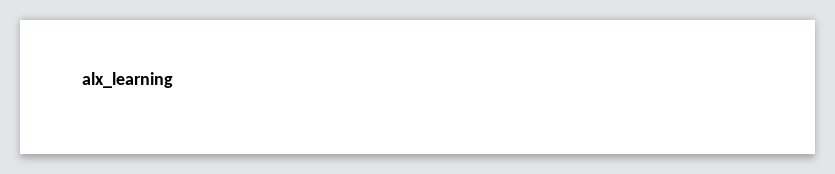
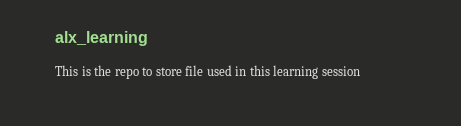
+ This is the repo to store file used in this learning session

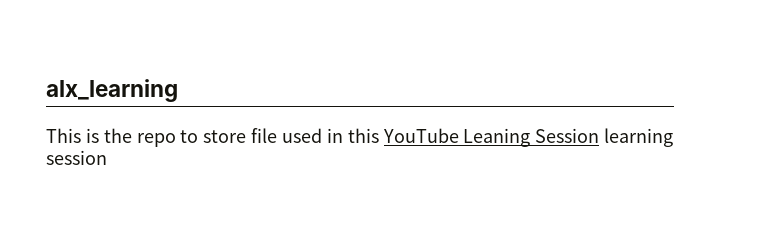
- This is the repo to store file used in this learning session
+ This is the repo to store file used in this YouTube Leaning Session learning session

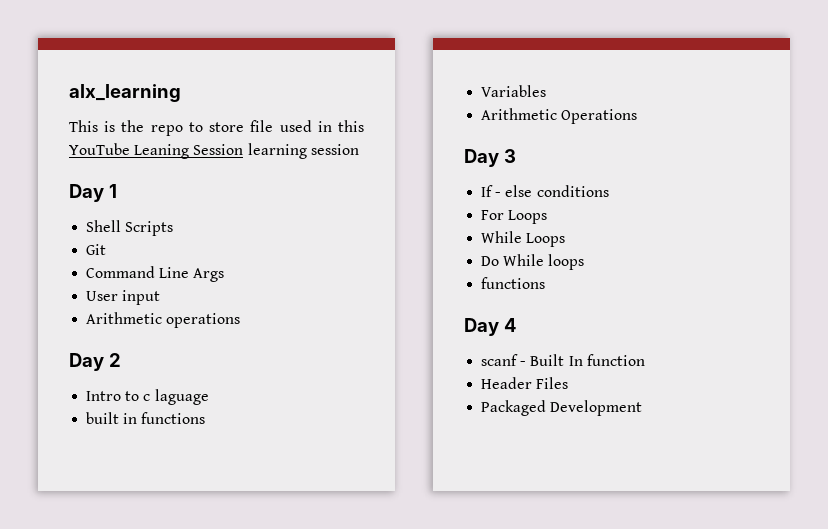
+ Day 1
+ Shell Scripts
+ Git
+ Command Line Args
+ User input
+ Arithmetic operations
+ Day 2
+ Intro to c laguage
+ built in functions
+ Variables
+ Arithmetic Operations
+ Day 3
+ If - else conditions
+ For Loops
+ While Loops
+ Do While loops
+ functions
+ Day 4
+ scanf - Built In function
+ Header Files
+ Packaged Development

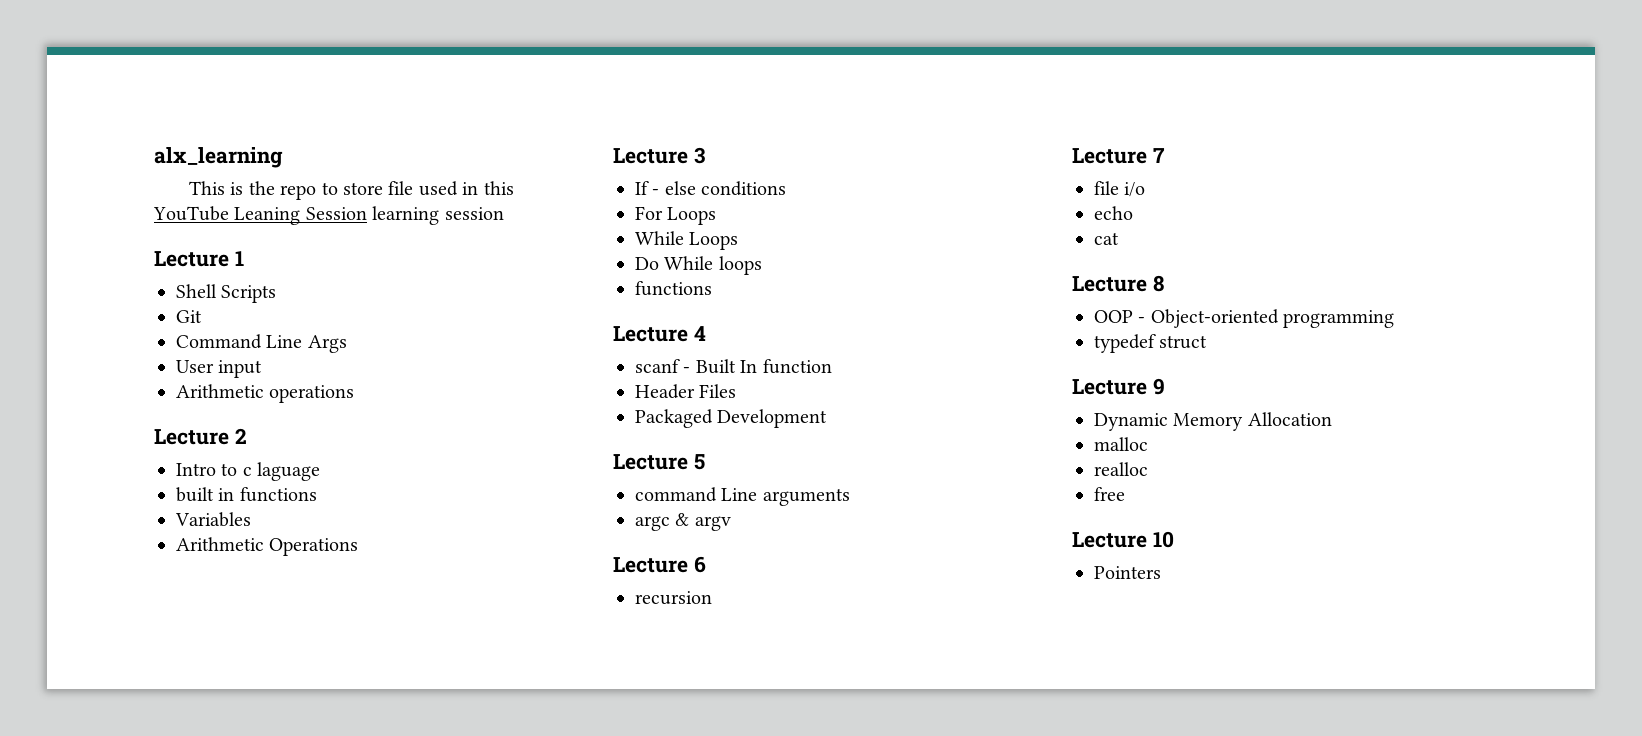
- Day 1
+ Lecture 1
- Day 2
+ Lecture 2
- Day 3
+ Lecture 3
- Day 4
+ Lecture 4
+ Lecture 5
+ command Line arguments
+ argc & argv
+ Lecture 6
+ recursion
+ Lecture 7
+ file i/o
+ echo
+ cat
+ Lecture 8
+ OOP - Object-oriented programming
+ typedef struct
+ Lecture 9
+ Dynamic Memory Allocation
+ malloc
+ realloc
+ free
+ Lecture 10
+ Pointers

